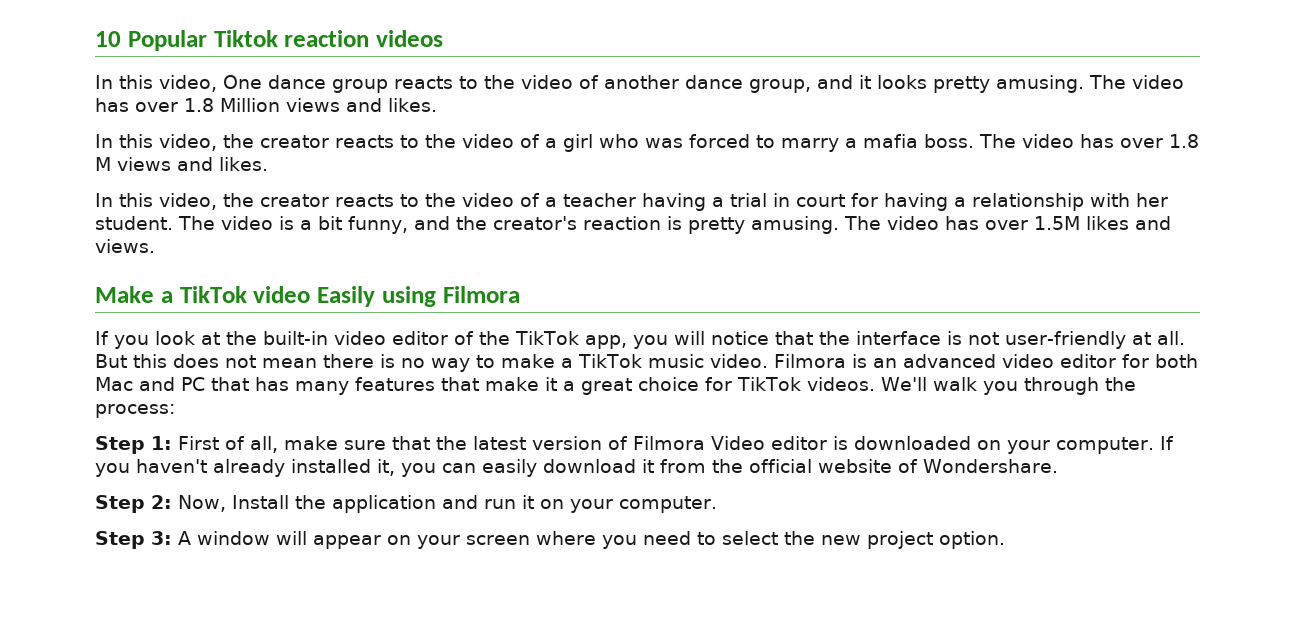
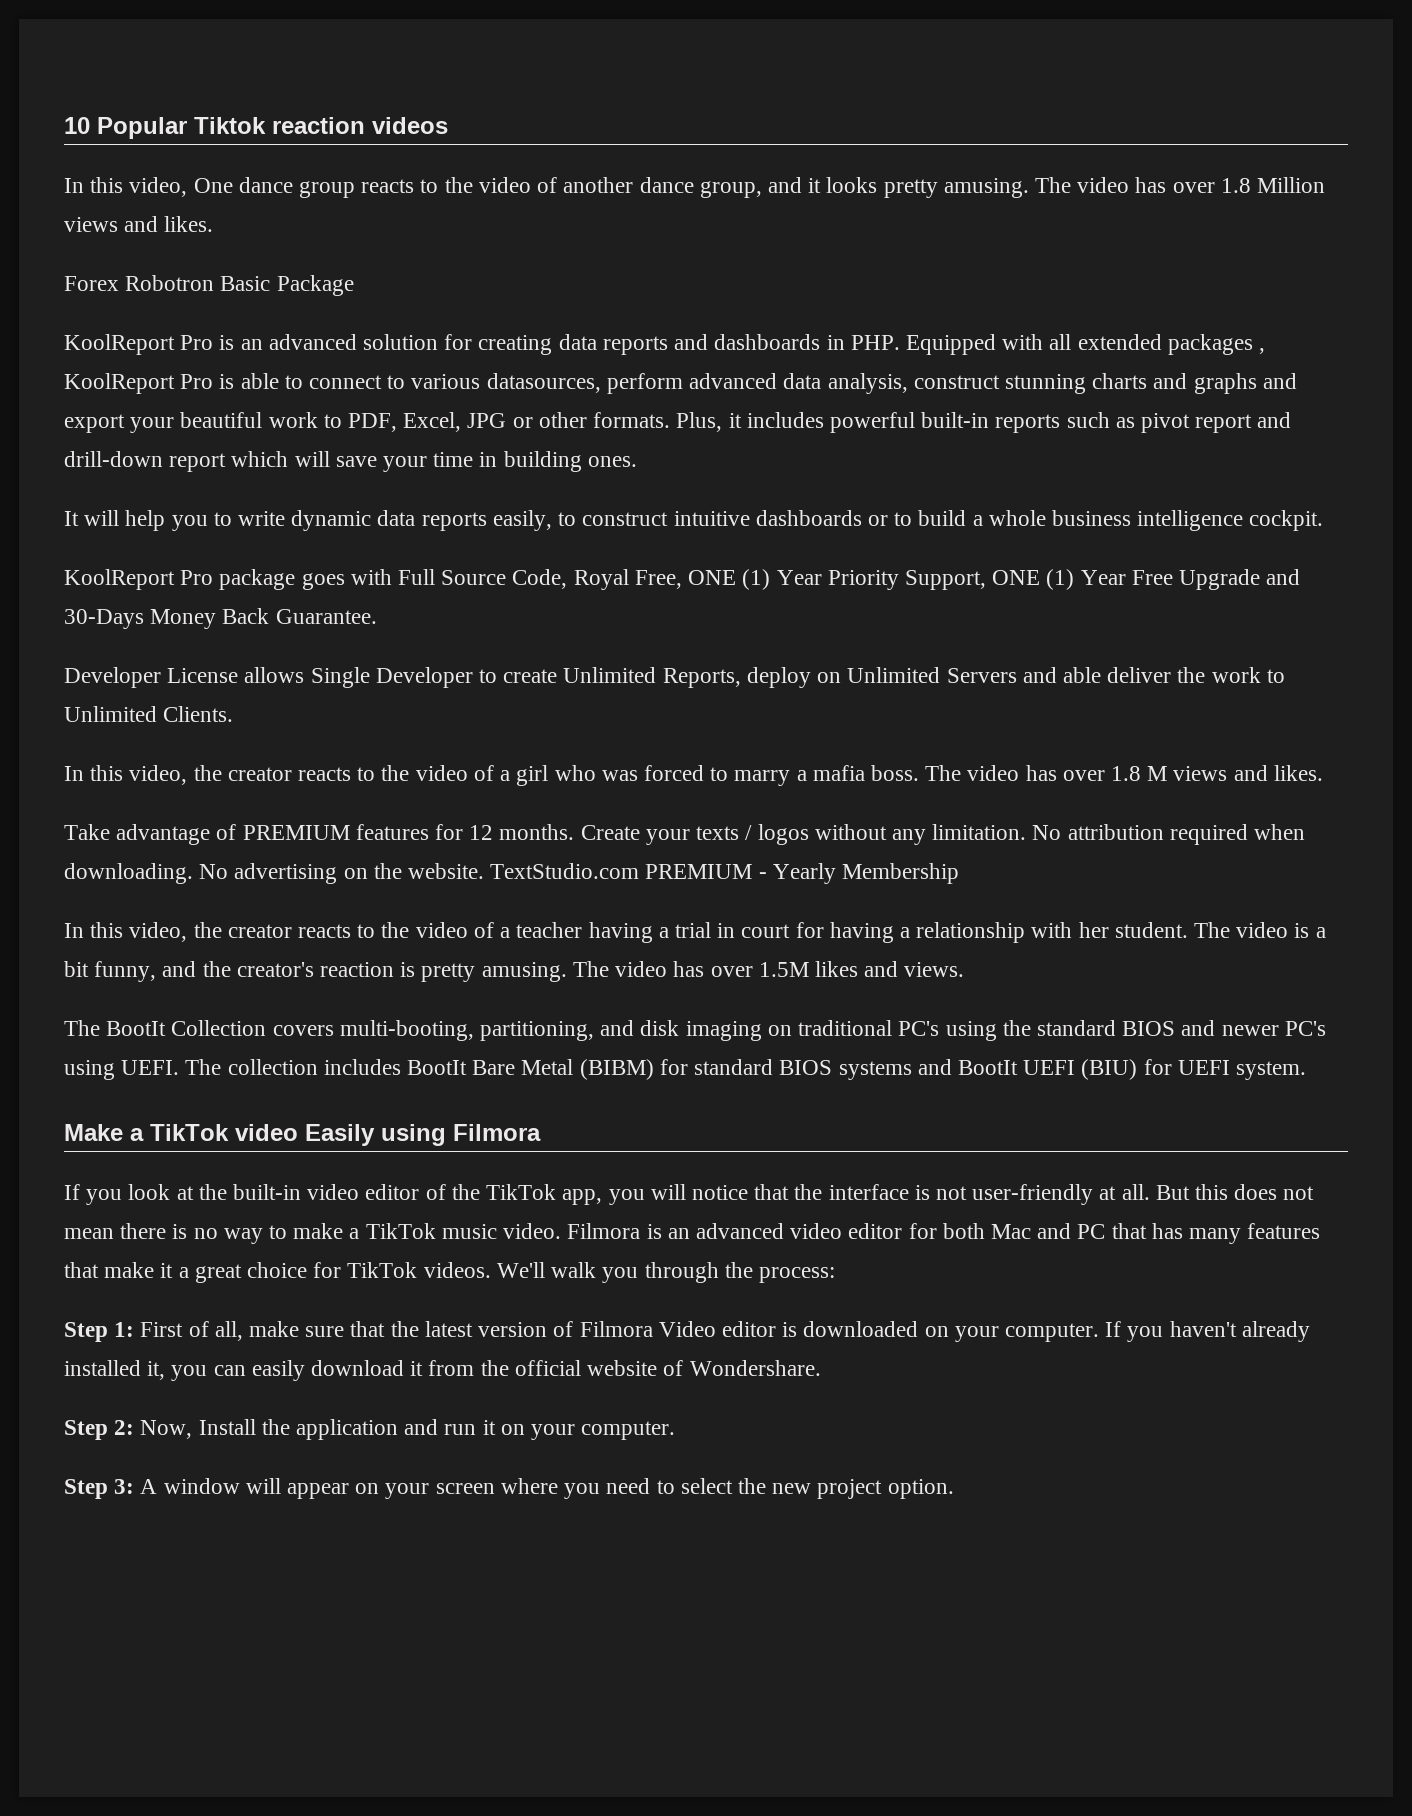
+ Forex Robotron Basic Package
+ KoolReport Pro is an advanced solution for creating data reports and dashboards in PHP. Equipped with all extended packages , KoolReport Pro is able to connect to various datasources, perform advanced data analysis, construct stunning charts and graphs and export your beautiful work to PDF, Excel, JPG or other formats. Plus, it includes powerful built-in reports such as pivot report and drill-down report which will save your time in building ones.
+ It will help you to write dynamic data reports easily, to construct intuitive dashboards or to build a whole business intelligence cockpit.
+ KoolReport Pro package goes with Full Source Code, Royal Free, ONE (1) Year Priority Support, ONE (1) Year Free Upgrade and 30-Days Money Back Guarantee.
+ Developer License allows Single Developer to create Unlimited Reports, deploy on Unlimited Servers and able deliver the work to Unlimited Clients.
+ Take advantage of PREMIUM features for 12 months. Create your texts / logos without any limitation. No attribution required when downloading. No advertising on the website. TextStudio.com PREMIUM - Yearly Membership
+ The BootIt Collection covers multi-booting, partitioning, and disk imaging on traditional PC's using the standard BIOS and newer PC's using UEFI. The collection includes BootIt Bare Metal (BIBM) for standard BIOS systems and BootIt UEFI (BIU) for UEFI system.

